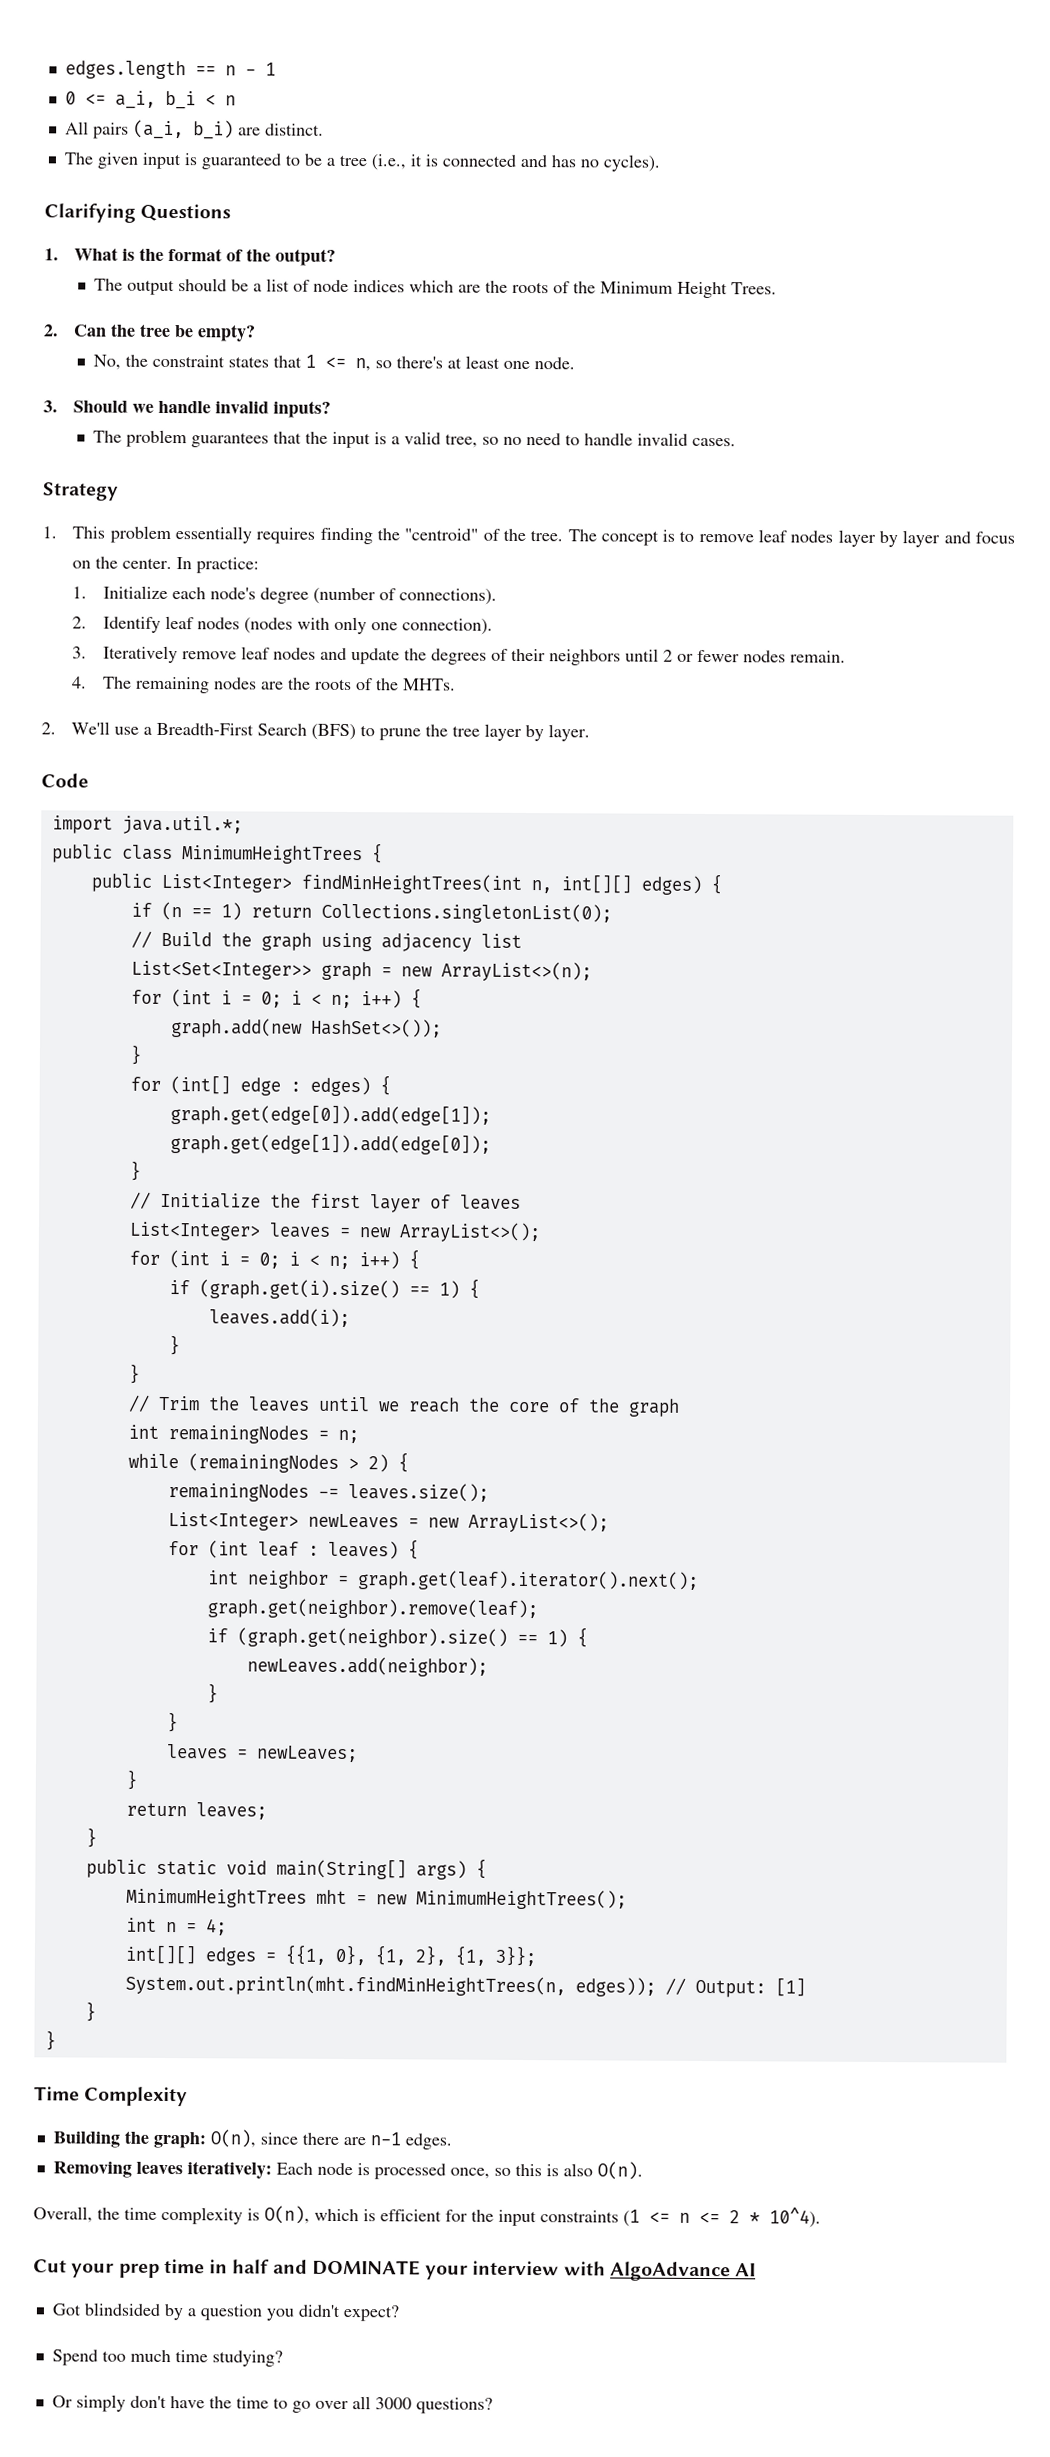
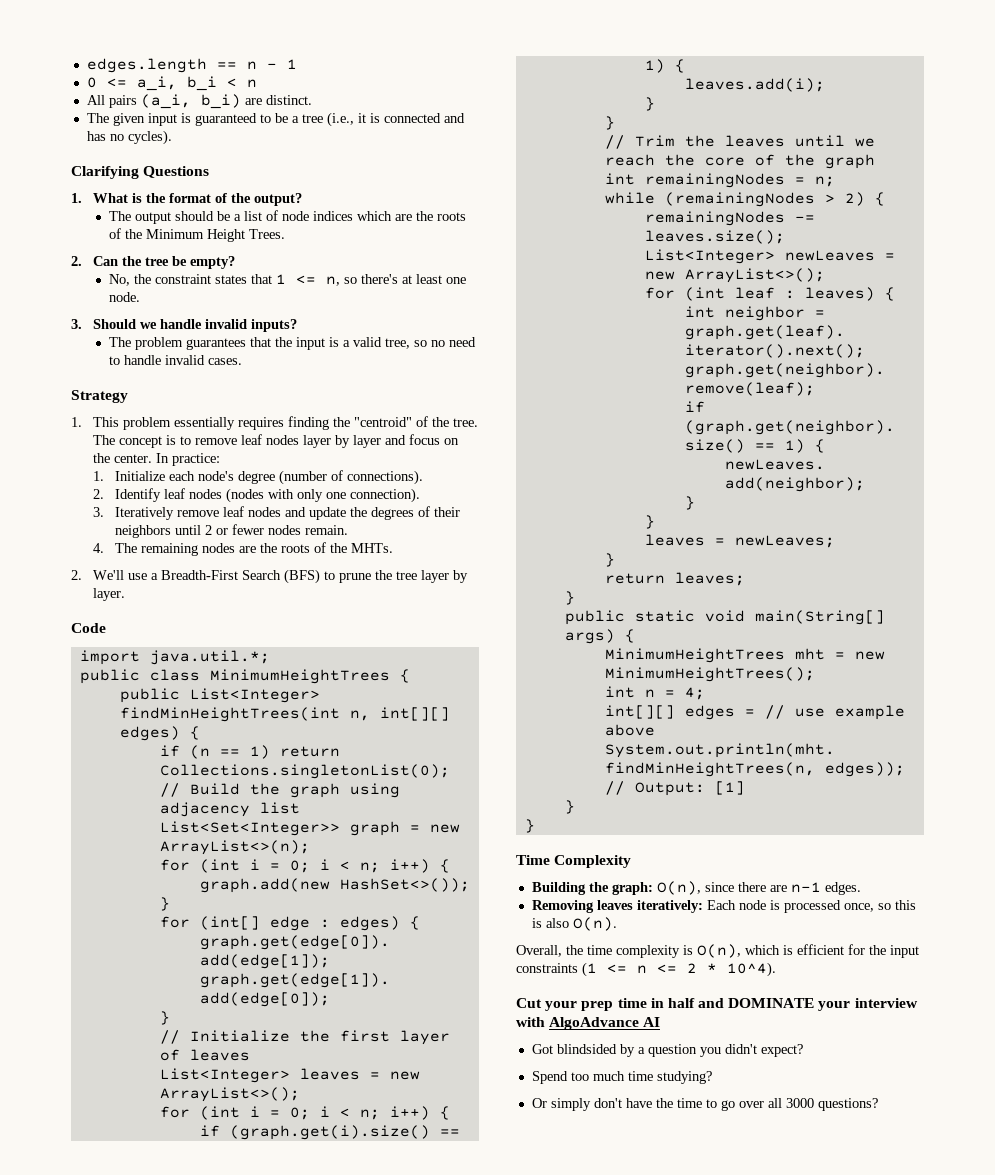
- int[][] edges = {{1, 0}, {1, 2}, {1, 3}};
+ int[][] edges = // use example above

